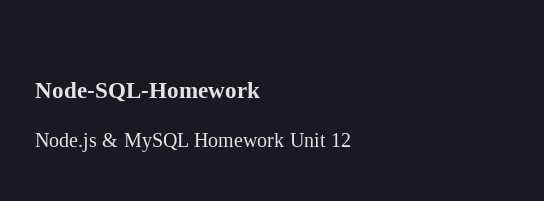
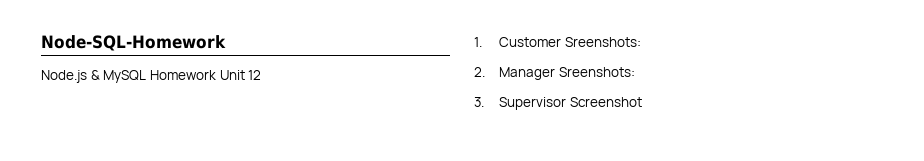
+ 1. Customer Sreenshots:
+ 2. Manager Sreenshots:
+ 3. Supervisor Screenshot

